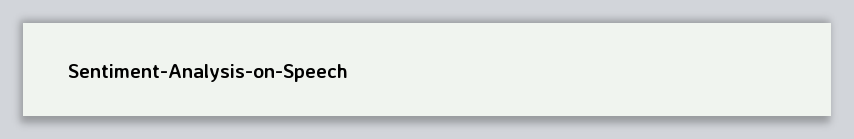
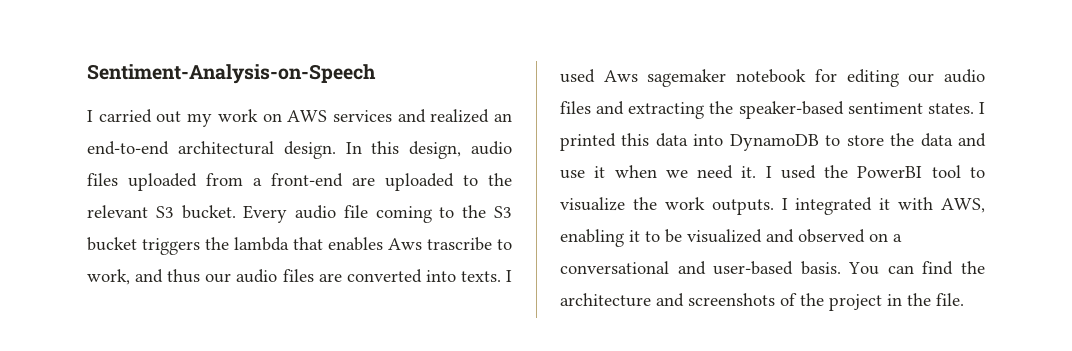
+ I carried out my work on AWS services and realized an end-to-end architectural design. In this design, audio files uploaded from a front-end are uploaded to the relevant S3 bucket. Every audio file coming to the S3 bucket triggers the lambda that enables Aws trascribe to work, and thus our audio files are converted into texts. I used Aws sagemaker notebook for editing our audio files and extracting the speaker-based sentiment states. I printed this data into DynamoDB to store the data and use it when we need it. I used the PowerBI tool to visualize the work outputs. I integrated it with AWS, enabling it to be visualized and observed on a conversational and user-based basis. You can find the architecture and screenshots of the project in the file.

